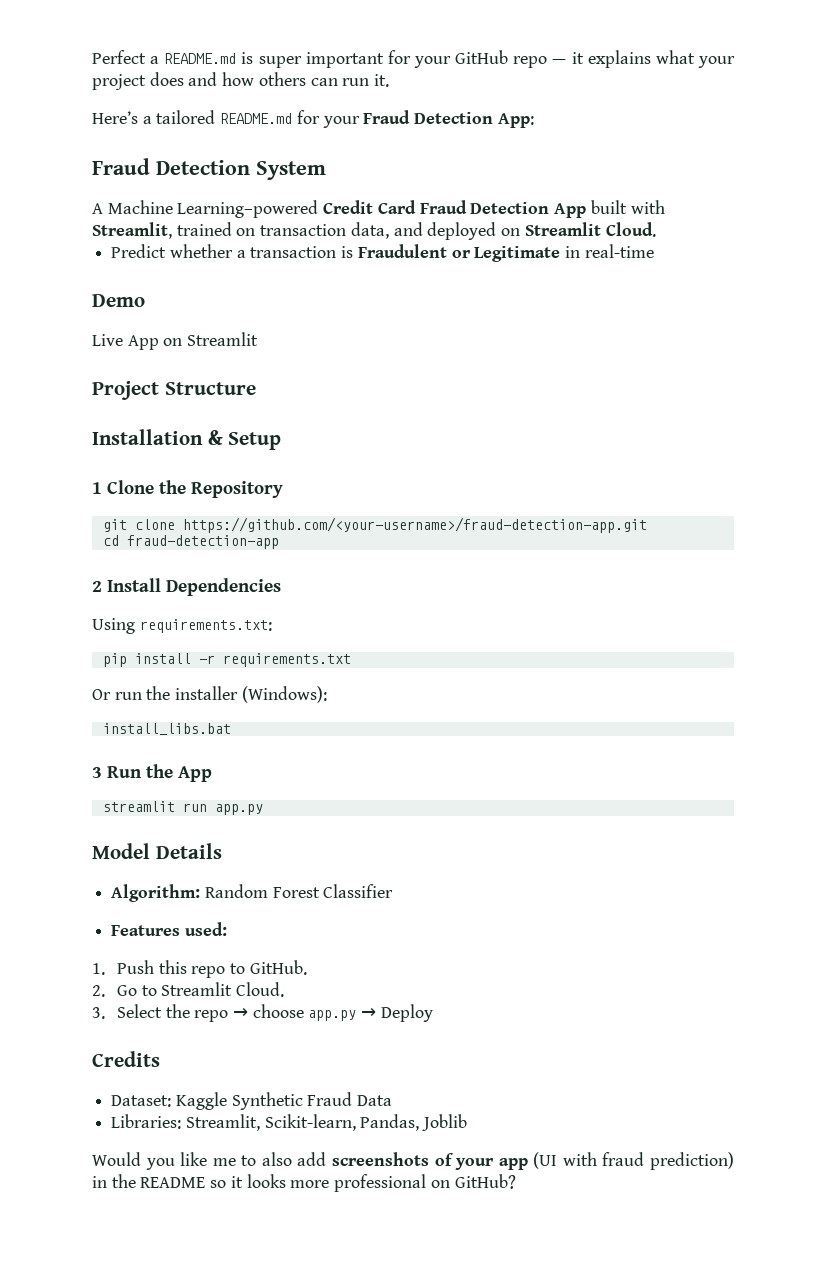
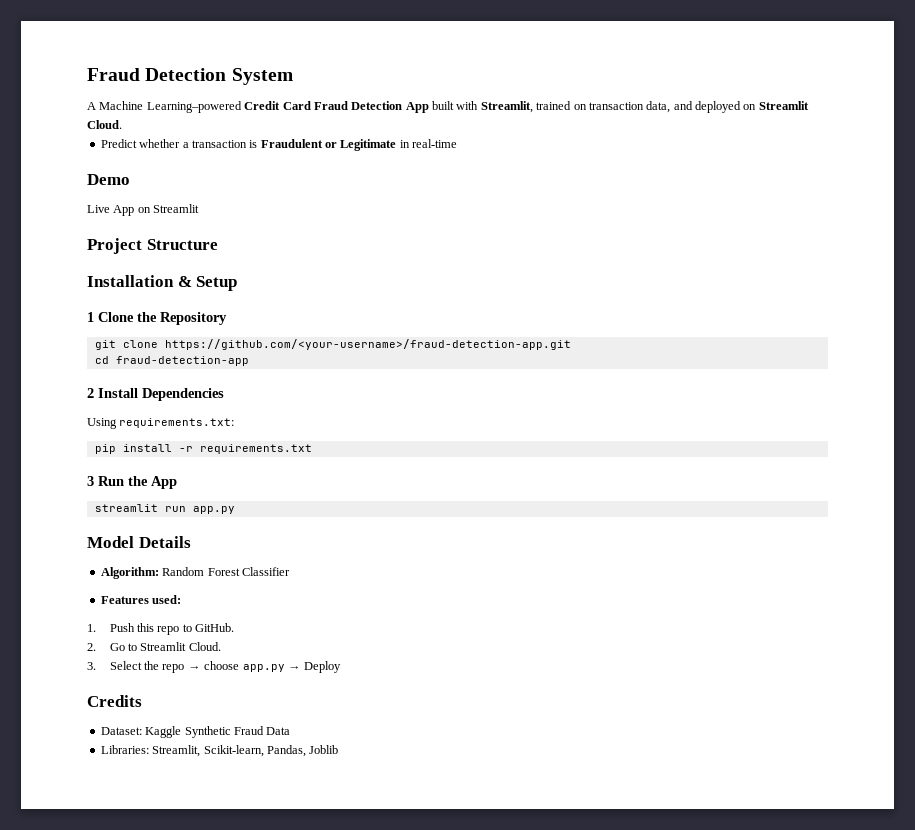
- Perfect a README.md is super important for your GitHub repo — it explains what your project does and how others can run it.
- Here’s a tailored README.md for your Fraud Detection App:
- Or run the installer (Windows):
- install_libs.bat
- Would you like me to also add screenshots of your app (UI with fraud prediction) in the README so it looks more professional on GitHub?

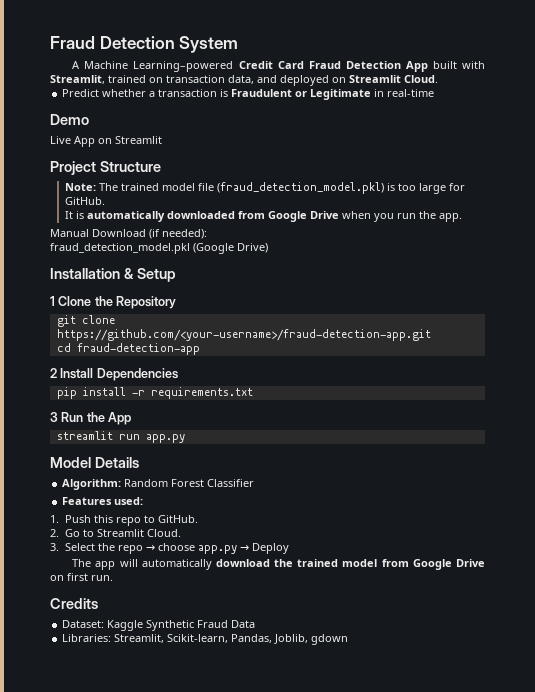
+ Note: The trained model file (fraud_detection_model.pkl) is too large for GitHub.
+ It is automatically downloaded from Google Drive when you run the app.
+ Manual Download (if needed):
+ fraud_detection_model.pkl (Google Drive)
- Using requirements.txt:
+ The app will automatically download the trained model from Google Drive on first run.
- Libraries: Streamlit, Scikit-learn, Pandas, Joblib
+ Libraries: Streamlit, Scikit-learn, Pandas, Joblib, gdown

